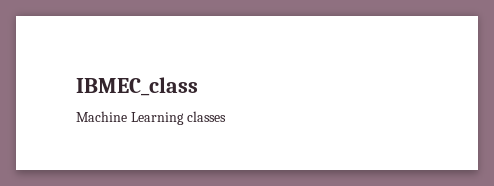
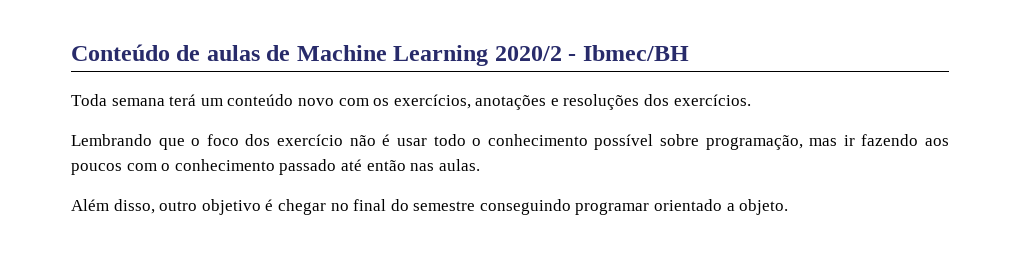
- IBMEC_class
- Machine Learning classes
+ Conteúdo de aulas de Machine Learning 2020/2 - Ibmec/BH
+ Toda semana terá um conteúdo novo com os exercícios, anotações e resoluções dos exercícios.
+ Lembrando que o foco dos exercício não é usar todo o conhecimento possível sobre programação, mas ir fazendo aos poucos com o conhecimento passado até então nas aulas.
+ Além disso, outro objetivo é chegar no final do semestre conseguindo programar orientado a objeto.

